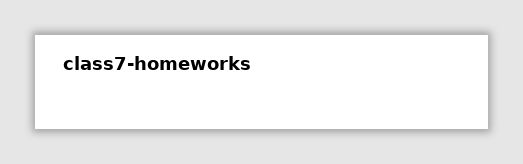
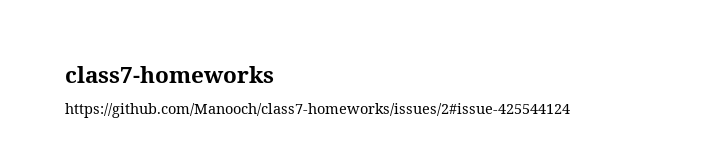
+ https://github.com/Manooch/class7-homeworks/issues/2#issue-425544124

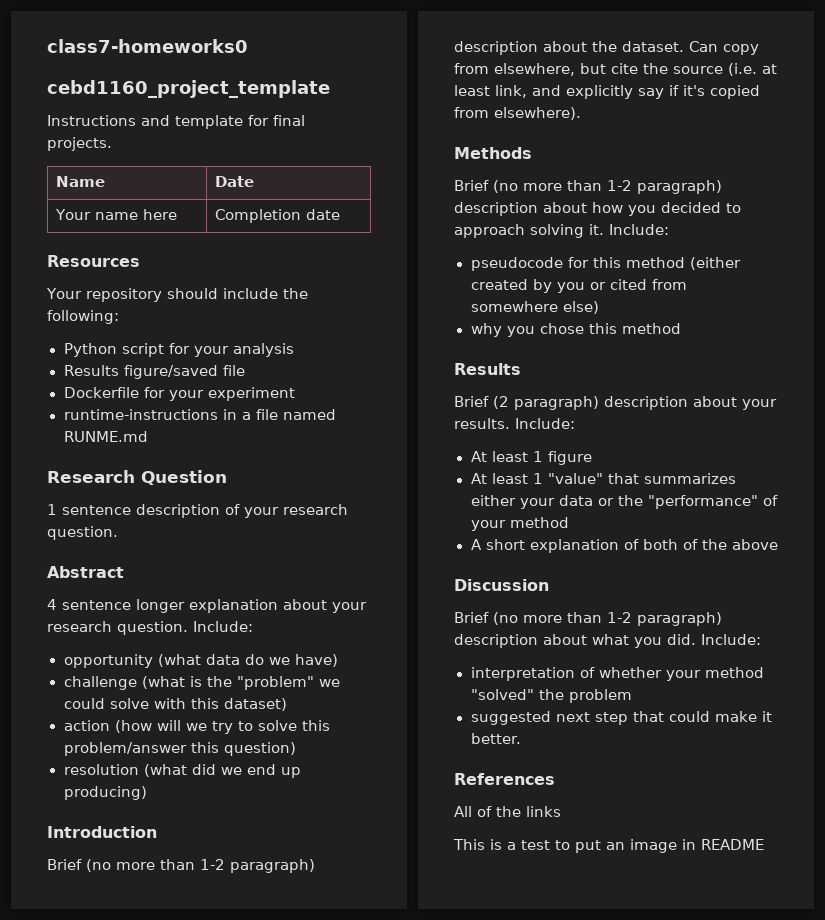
- class7-homeworks
- https://github.com/Manooch/class7-homeworks/issues/2#issue-425544124
+ class7-homeworks0
+ cebd1160_project_template
+ Instructions and template for final projects.
+ Name | Date
+ Your name here | Completion date
+ Resources
+ Your repository should include the following:
+ Python script for your analysis
+ Results figure/saved file
+ Dockerfile for your experiment
+ runtime-instructions in a file named RUNME.md
+ Research Question
+ 1 sentence description of your research question.
+ Abstract
+ 4 sentence longer explanation about your research question. Include:
+ opportunity (what data do we have)
+ challenge (what is the "problem" we could solve with this dataset)
+ action (how will we try to solve this problem/answer this question)
+ resolution (what did we end up producing)
+ Introduction
+ Brief (no more than 1-2 paragraph) description about the dataset. Can copy from elsewhere, but cite the source (i.e. at least link, and explicitly say if it's copied from elsewhere).
+ Methods
+ Brief (no more than 1-2 paragraph) description about how you decided to approach solving it. Include:
+ pseudocode for this method (either created by you or cited from somewhere else)
+ why you chose this method
+ Results
+ Brief (2 paragraph) description about your results. Include:
+ At least 1 figure
+ At least 1 "value" that summarizes either your data or the "performance" of your method
+ A short explanation of both of the above
+ Discussion
+ Brief (no more than 1-2 paragraph) description about what you did. Include:
+ interpretation of whether your method "solved" the problem
+ suggested next step that could make it better.
+ References
+ All of the links
+ This is a test to put an image in README

